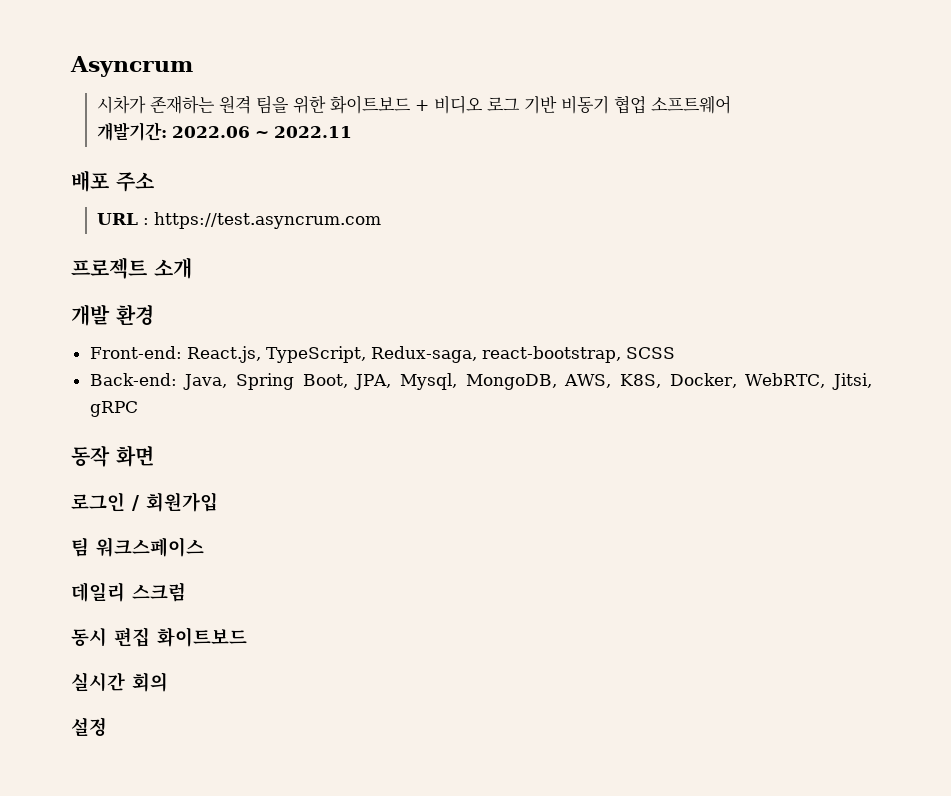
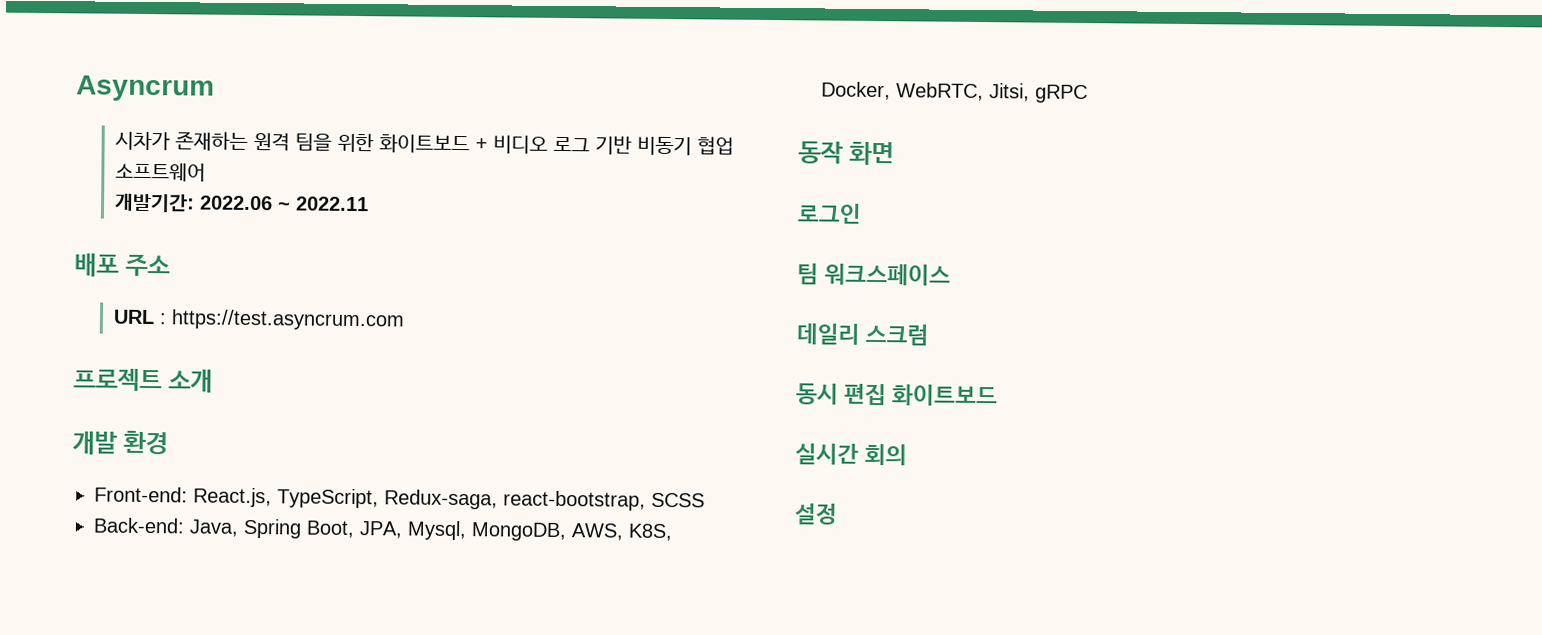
- 로그인 / 회원가입
+ 로그인

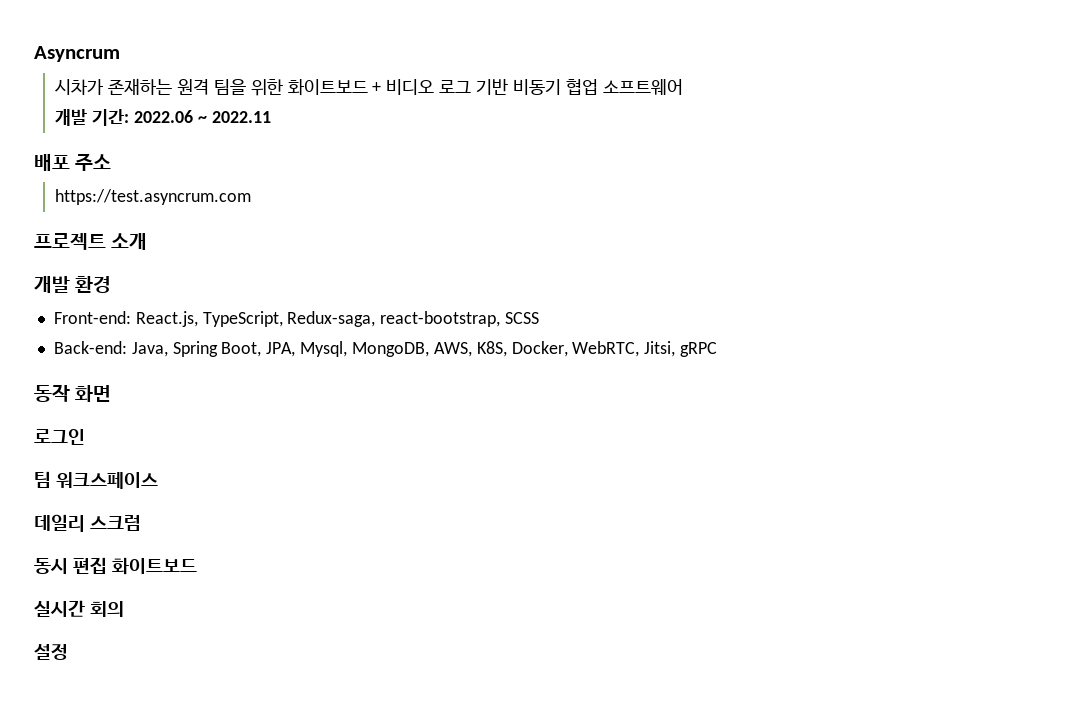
- 개발기간: 2022.06 ~ 2022.11
+ 개발 기간: 2022.06 ~ 2022.11
- URL : https://test.asyncrum.com
+ https://test.asyncrum.com

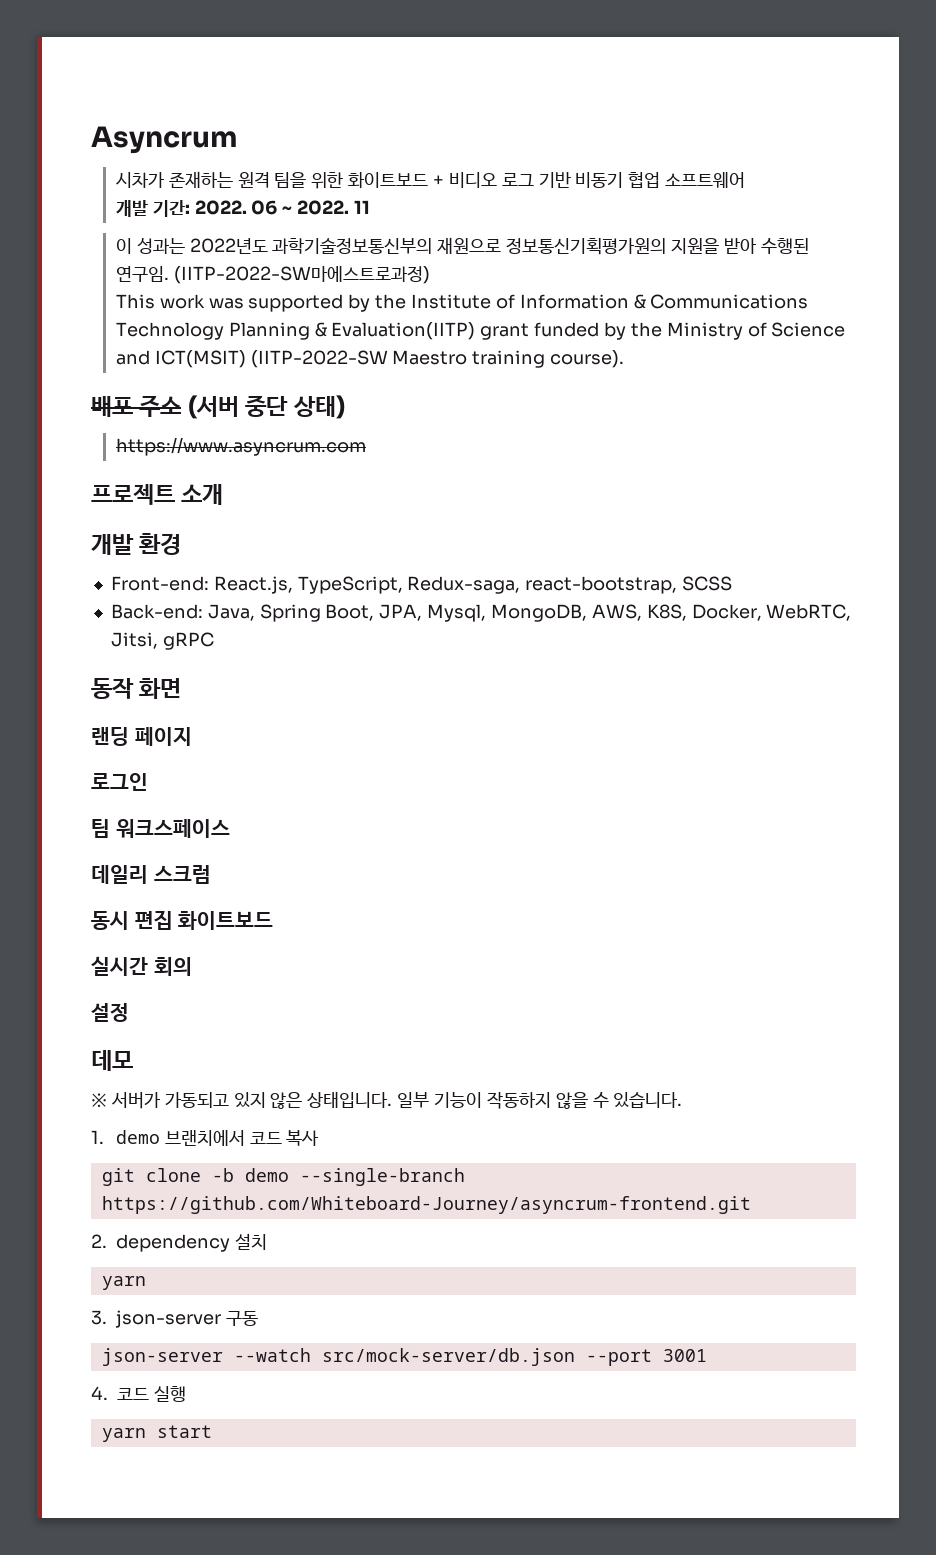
- 개발 기간: 2022.06 ~ 2022.11
- 배포 주소
- https://test.asyncrum.com
+ 개발 기간: 2022. 06 ~ 2022. 11
+ 이 성과는 2022년도 과학기술정보통신부의 재원으로 정보통신기획평가원의 지원을 받아 수행된 연구임. (IITP-2022-SW마에스트로과정)
+ This work was supported by the Institute of Information & Communications Technology Planning & Evaluation(IITP) grant funded by the Ministry of Science and ICT(MSIT) (IITP-2022-SW Maestro training course).
+ 배포 주소 (서버 중단 상태)
+ https://www.asyncrum.com
+ 랜딩 페이지
+ 데모
+ ※ 서버가 가동되고 있지 않은 상태입니다. 일부 기능이 작동하지 않을 수 있습니다.
+ 1. demo 브랜치에서 코드 복사
+ git clone -b demo --single-branch https://github.com/Whiteboard-Journey/asyncrum-frontend.git
+ 2. dependency 설치
+ yarn
+ 3. json-server 구동
+ json-server --watch src/mock-server/db.json --port 3001
+ 4. 코드 실행
+ yarn start

